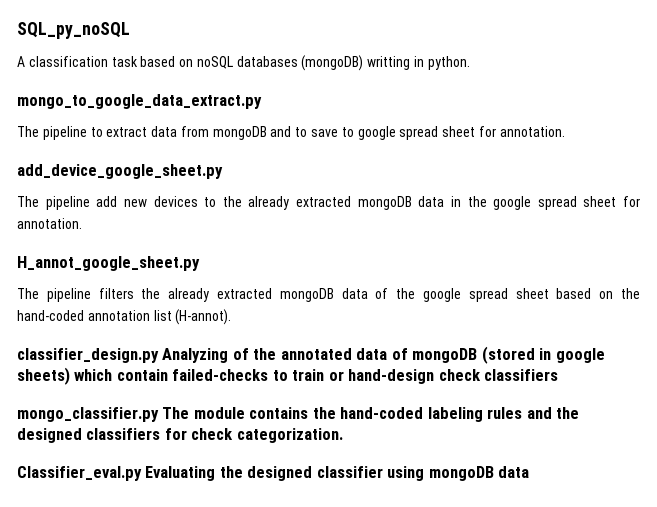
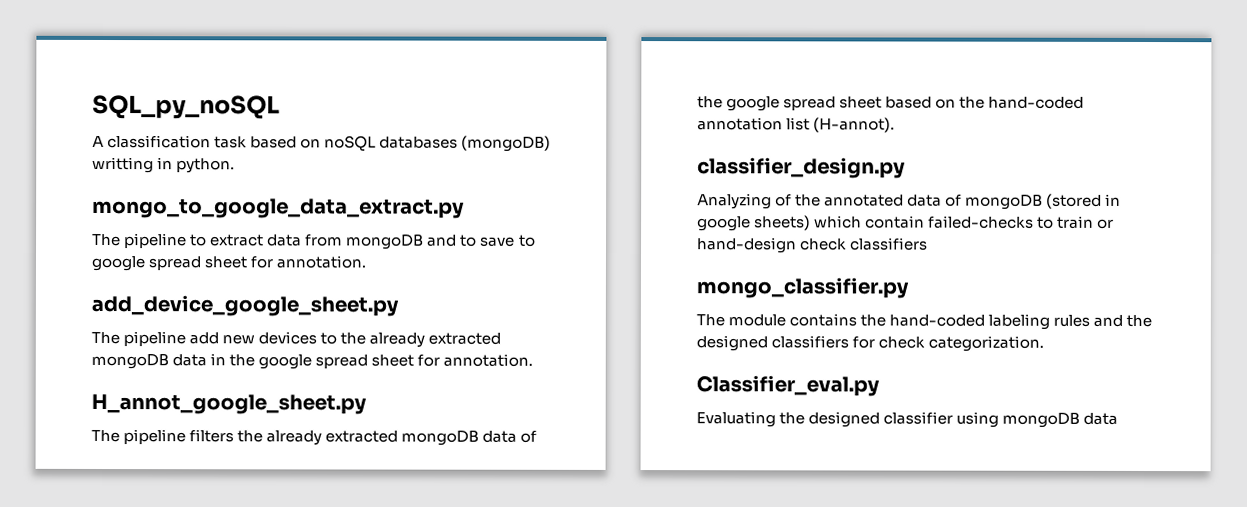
- classifier_design.py Analyzing of the annotated data of mongoDB (stored in google sheets) which contain failed-checks to train or hand-design check classifiers
+ classifier_design.py
+ Analyzing of the annotated data of mongoDB (stored in google sheets) which contain failed-checks to train or hand-design check classifiers
- mongo_classifier.py The module contains the hand-coded labeling rules and the designed classifiers for check categorization.
+ mongo_classifier.py
+ The module contains the hand-coded labeling rules and the designed classifiers for check categorization.
- Classifier_eval.py Evaluating the designed classifier using mongoDB data
+ Classifier_eval.py
+ Evaluating the designed classifier using mongoDB data

